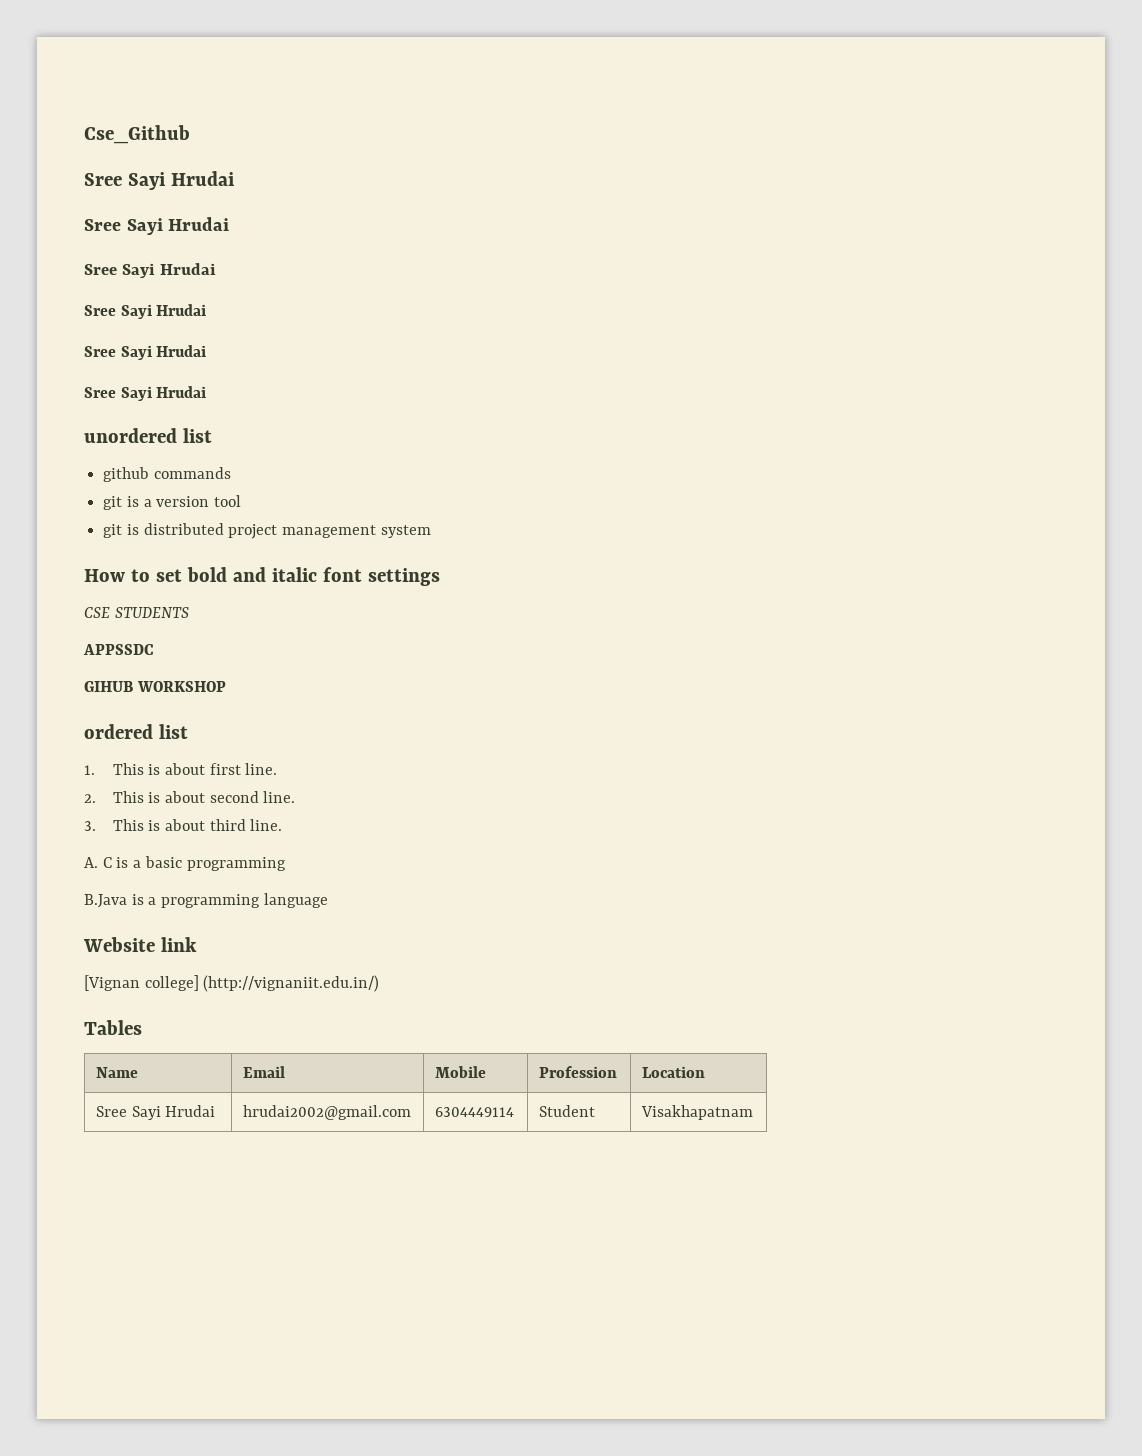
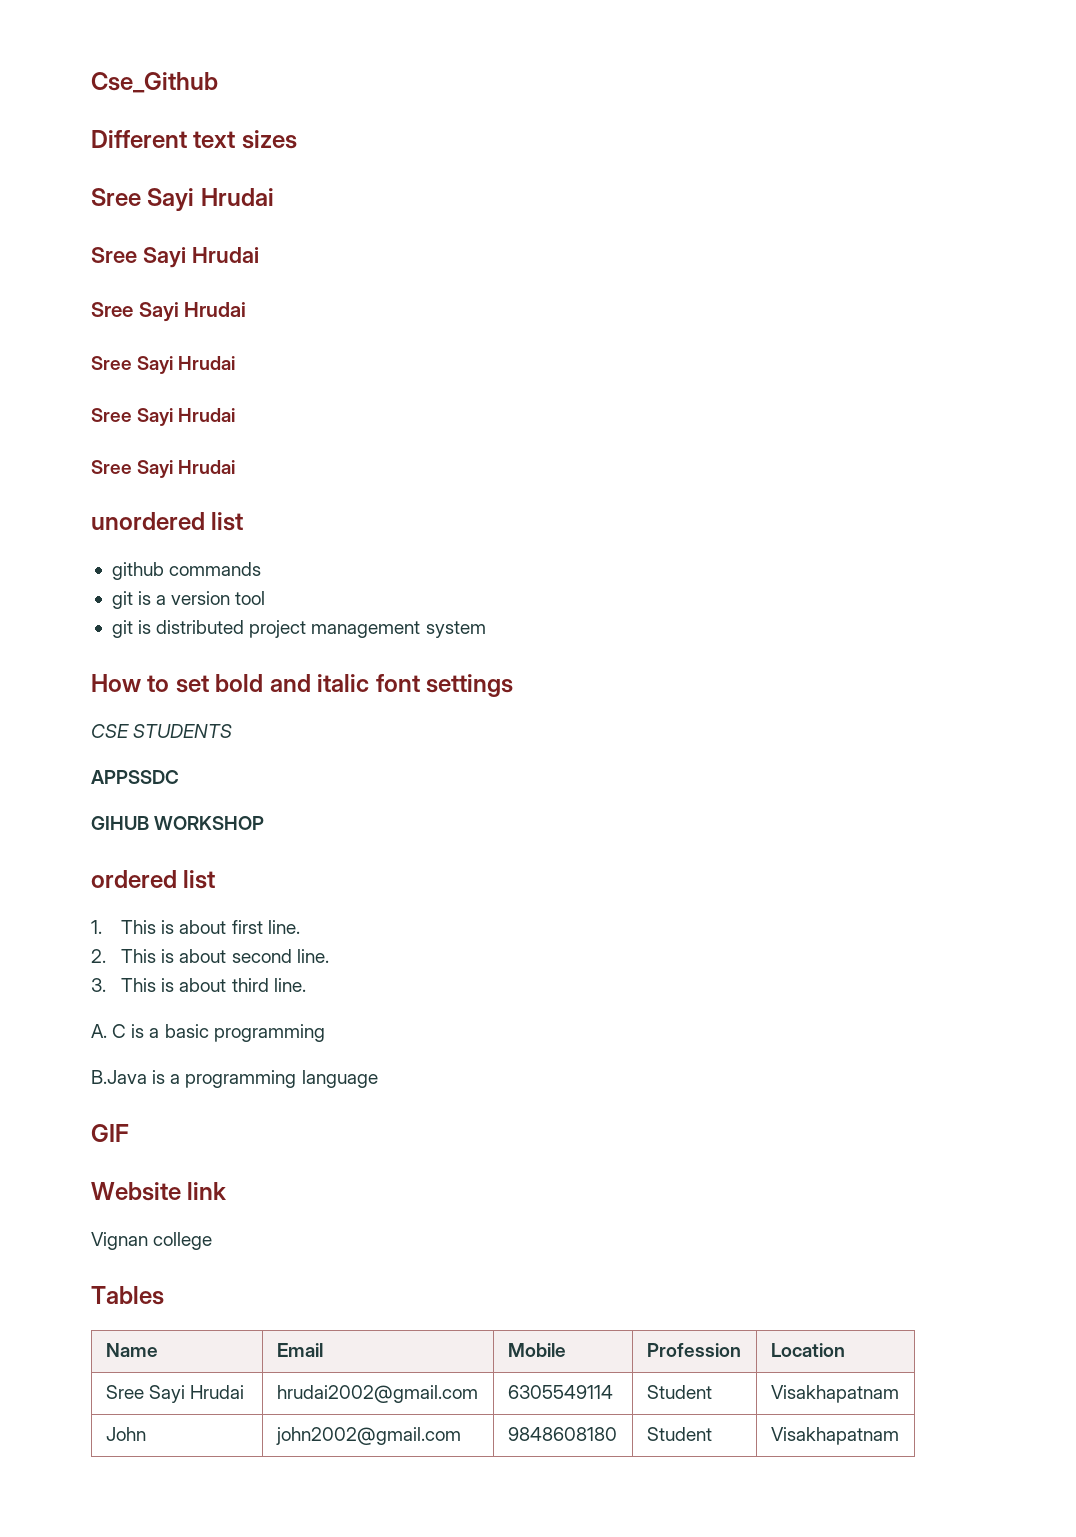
+ Different text sizes
+ GIF
- [Vignan college] (http://vignaniit.edu.in/)
+ Vignan college
- Sree Sayi Hrudai | hrudai2002@gmail.com | 6304449114 | Student | Visakhapatnam
+ Sree Sayi Hrudai | hrudai2002@gmail.com | 6305549114 | Student | Visakhapatnam
+ John | john2002@gmail.com | 9848608180 | Student | Visakhapatnam

